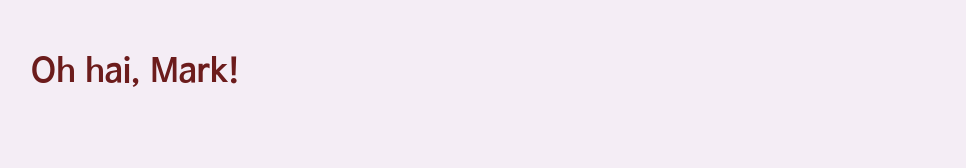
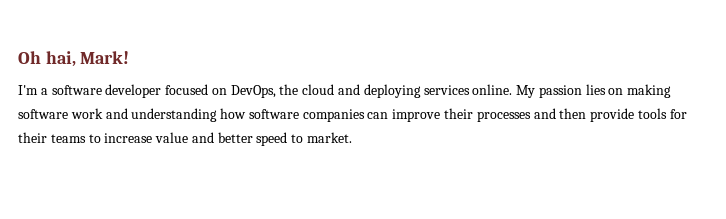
+ I'm a software developer focused on DevOps, the cloud and deploying services online. My passion lies on making software work and understanding how software companies can improve their processes and then provide tools for their teams to increase value and better speed to market.

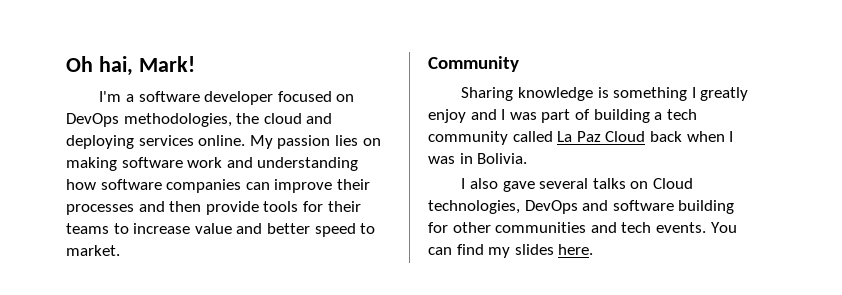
- I'm a software developer focused on DevOps, the cloud and deploying services online.
+ I'm a software developer focused on DevOps methodologies, the cloud and deploying services online.
+ Community
+ Sharing knowledge is something I greatly enjoy and I was part of building a tech community called La Paz Cloud back when I was in Bolivia.
+ I also gave several talks on Cloud technologies, DevOps and software building for other communities and tech events. You can find my slides here.

